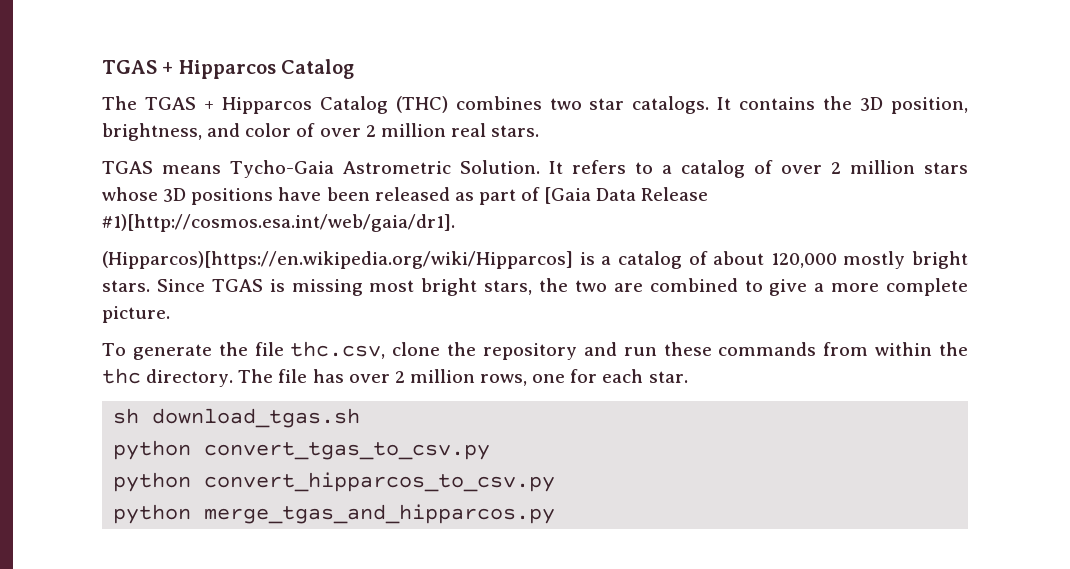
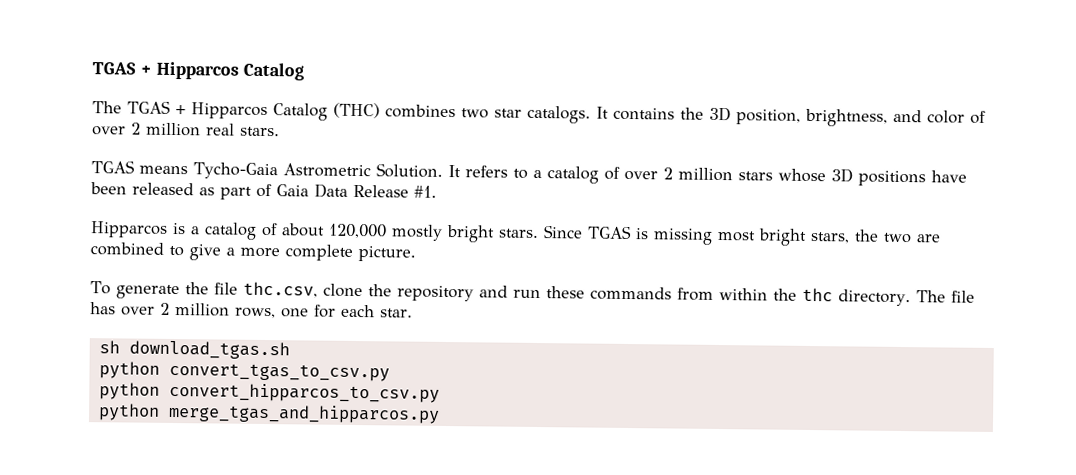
- It refers to a catalog of over 2 million stars whose 3D positions have been released as part of [Gaia Data Release #1)[http://cosmos.esa.int/web/gaia/dr1].
- (Hipparcos)[https://en.wikipedia.org/wiki/Hipparcos] is a catalog of about 120,000 mostly bright stars.
+ It refers to a catalog of over 2 million stars whose 3D positions have been released as part of Gaia Data Release #1.
+ Hipparcos is a catalog of about 120,000 mostly bright stars.

